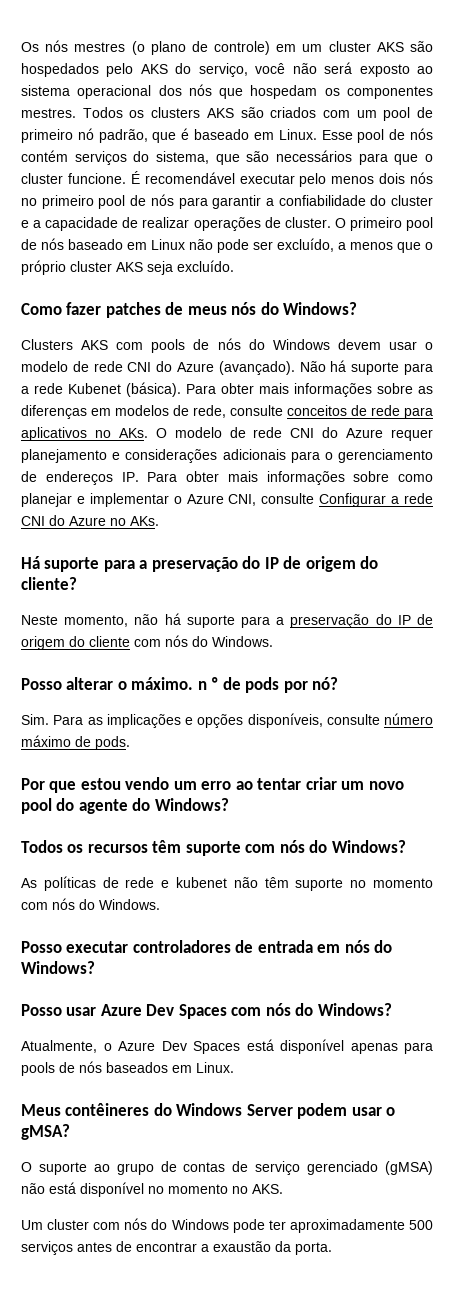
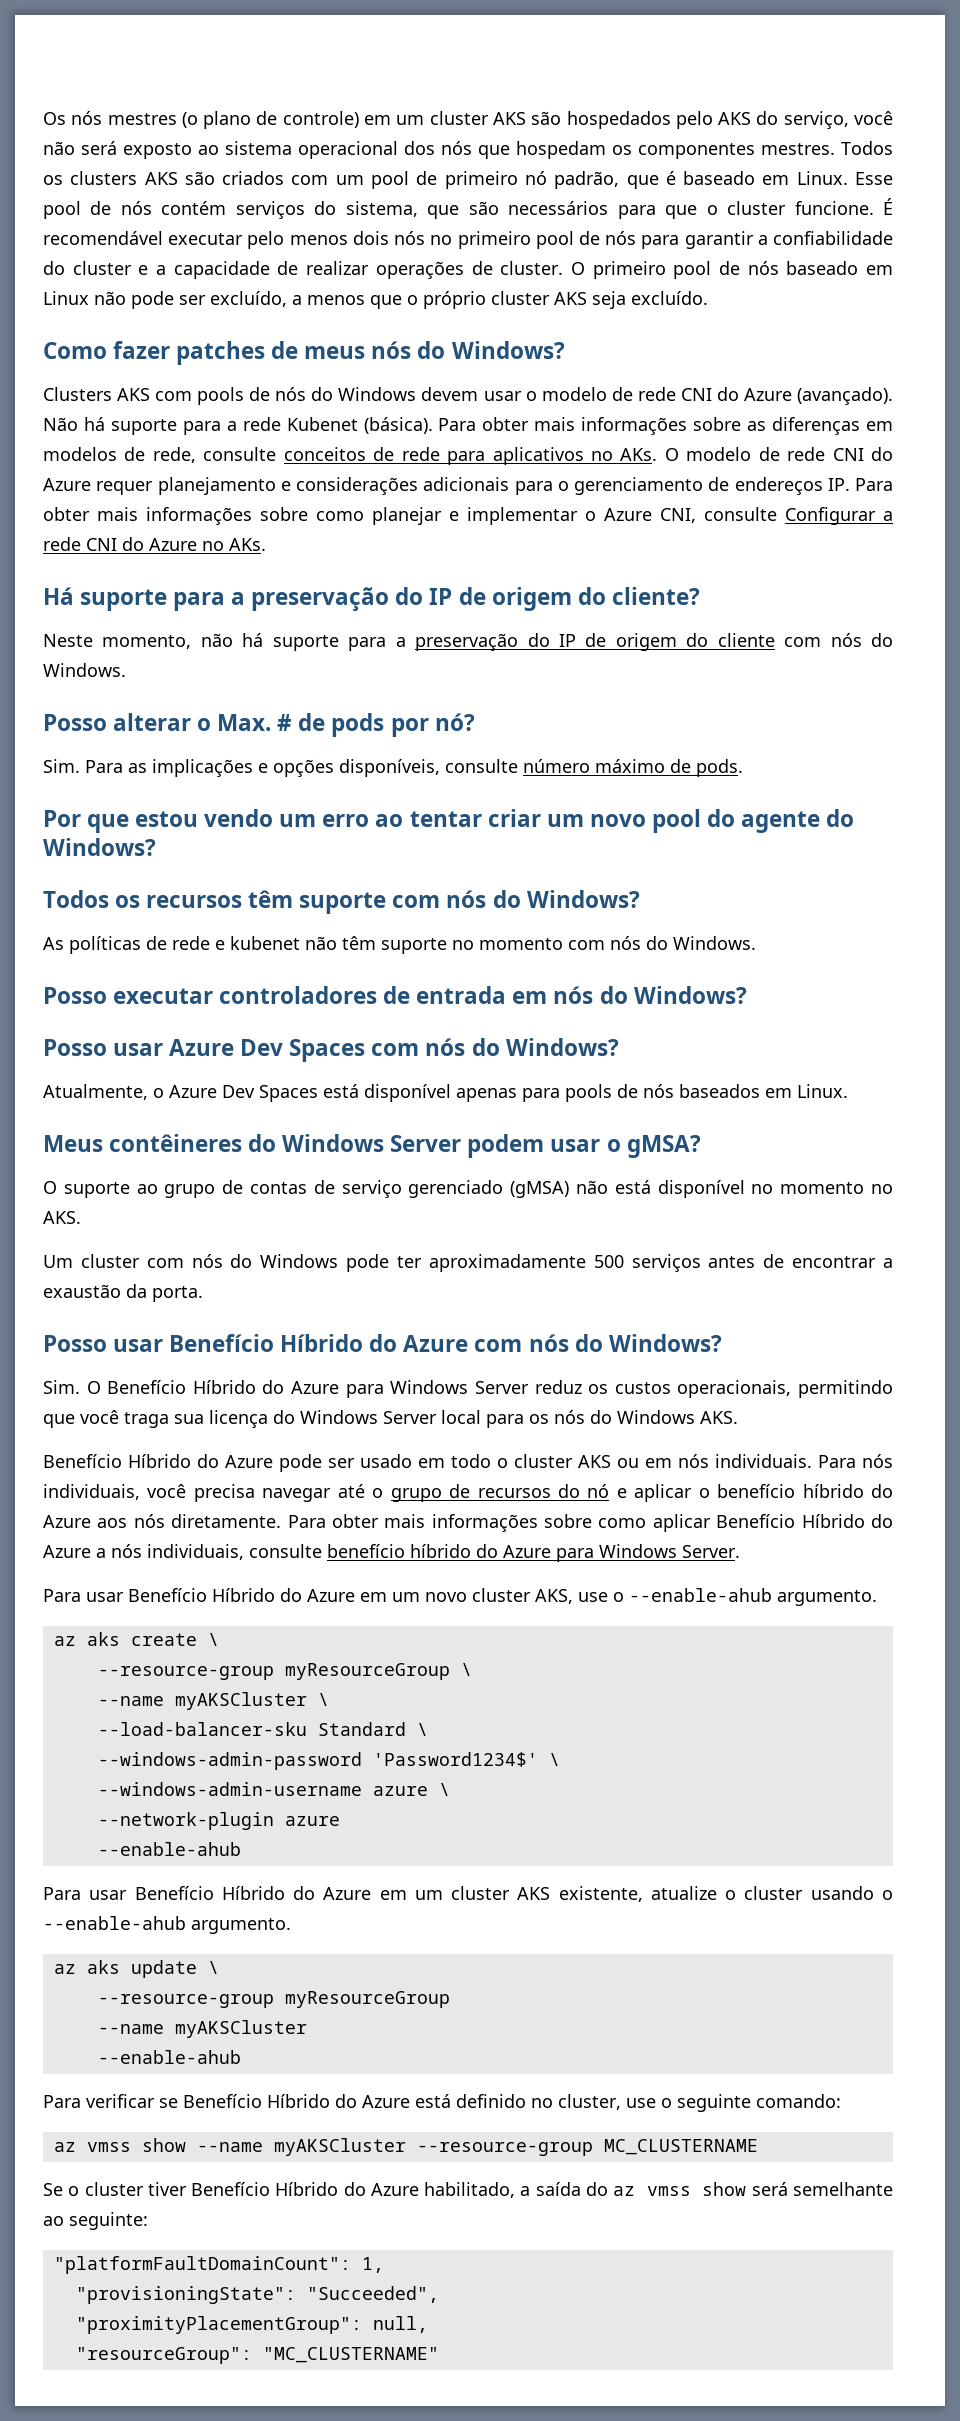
- Posso alterar o máximo. n º de pods por nó?
+ Posso alterar o Max. # de pods por nó?
+ Posso usar Benefício Híbrido do Azure com nós do Windows?
+ Sim. O Benefício Híbrido do Azure para Windows Server reduz os custos operacionais, permitindo que você traga sua licença do Windows Server local para os nós do Windows AKS.
+ Benefício Híbrido do Azure pode ser usado em todo o cluster AKS ou em nós individuais. Para nós individuais, você precisa navegar até o grupo de recursos do nó e aplicar o benefício híbrido do Azure aos nós diretamente. Para obter mais informações sobre como aplicar Benefício Híbrido do Azure a nós individuais, consulte benefício híbrido do Azure para Windows Server.
+ Para usar Benefício Híbrido do Azure em um novo cluster AKS, use o --enable-ahub argumento.
+ az aks create \
+ --resource-group myResourceGroup \
+ --name myAKSCluster \
+ --load-balancer-sku Standard \
+ --windows-admin-password 'Password1234$' \
+ --windows-admin-username azure \
+ --network-plugin azure
+ --enable-ahub
+ Para usar Benefício Híbrido do Azure em um cluster AKS existente, atualize o cluster usando o --enable-ahub argumento.
+ az aks update \
+ --resource-group myResourceGroup
+ --name myAKSCluster
+ --enable-ahub
+ Para verificar se Benefício Híbrido do Azure está definido no cluster, use o seguinte comando:
+ az vmss show --name myAKSCluster --resource-group MC_CLUSTERNAME
+ Se o cluster tiver Benefício Híbrido do Azure habilitado, a saída do az vmss show será semelhante ao seguinte:
+ "platformFaultDomainCount": 1,
+ "provisioningState": "Succeeded",
+ "proximityPlacementGroup": null,
+ "resourceGroup": "MC_CLUSTERNAME"

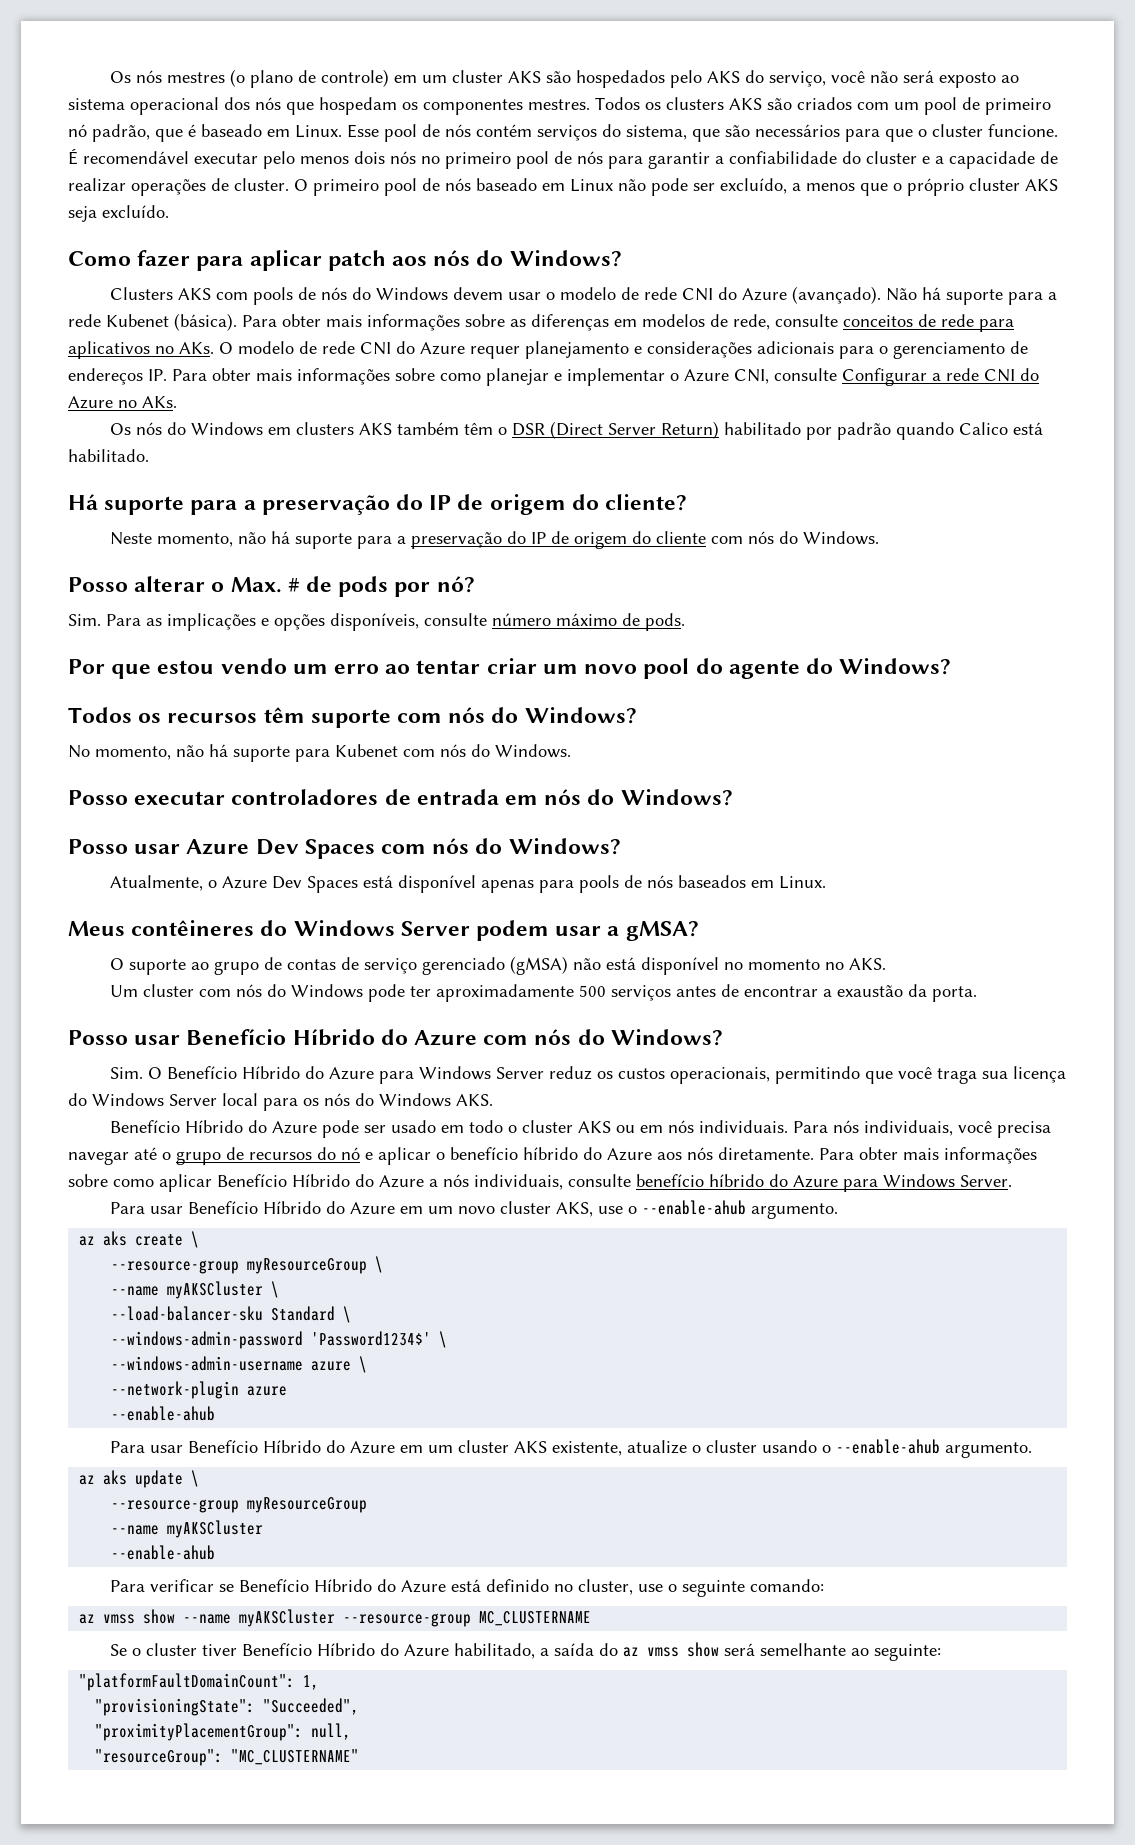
- Como fazer patches de meus nós do Windows?
+ Como fazer para aplicar patch aos nós do Windows?
+ Os nós do Windows em clusters AKS também têm o DSR (Direct Server Return) habilitado por padrão quando Calico está habilitado.
- As políticas de rede e kubenet não têm suporte no momento com nós do Windows.
+ No momento, não há suporte para Kubenet com nós do Windows.
- Meus contêineres do Windows Server podem usar o gMSA?
+ Meus contêineres do Windows Server podem usar a gMSA?

